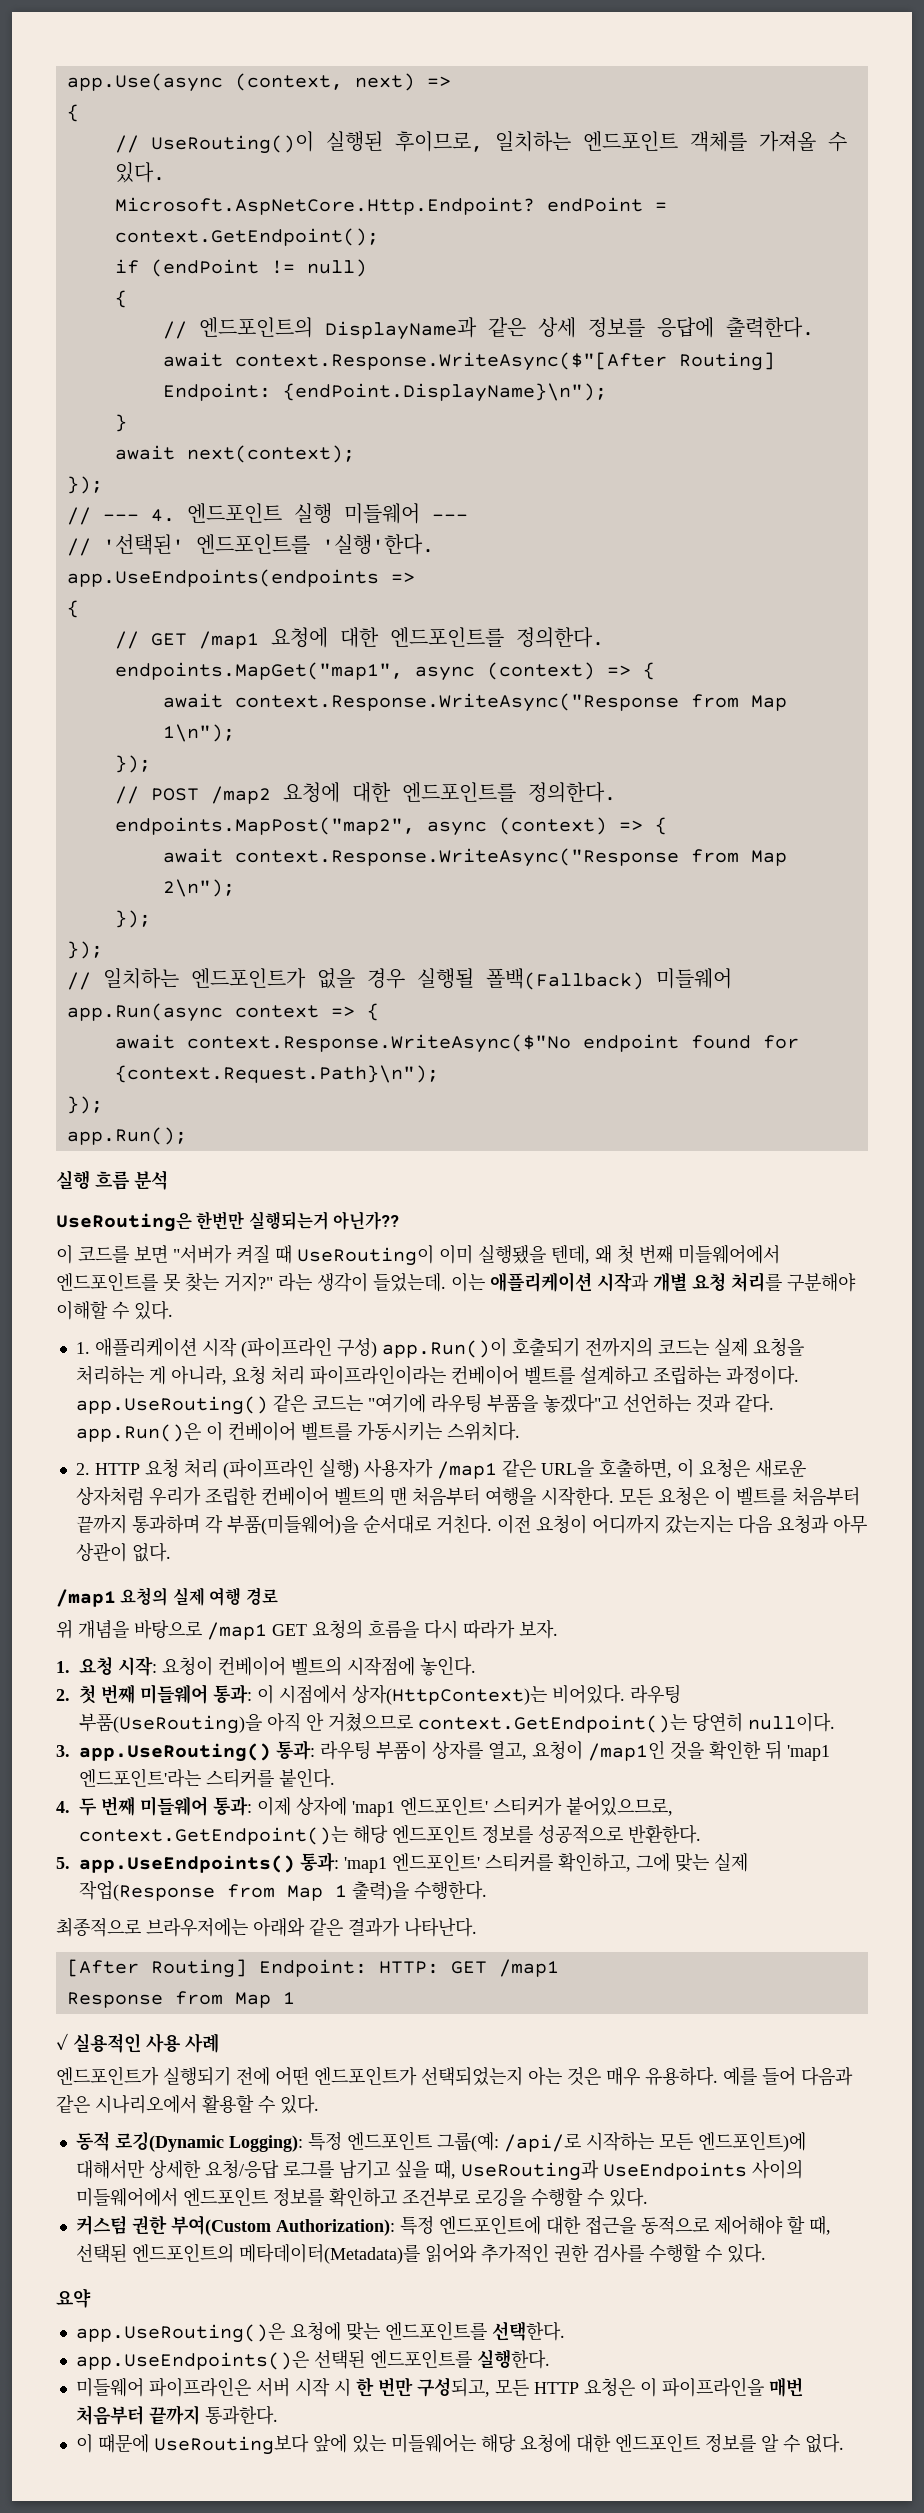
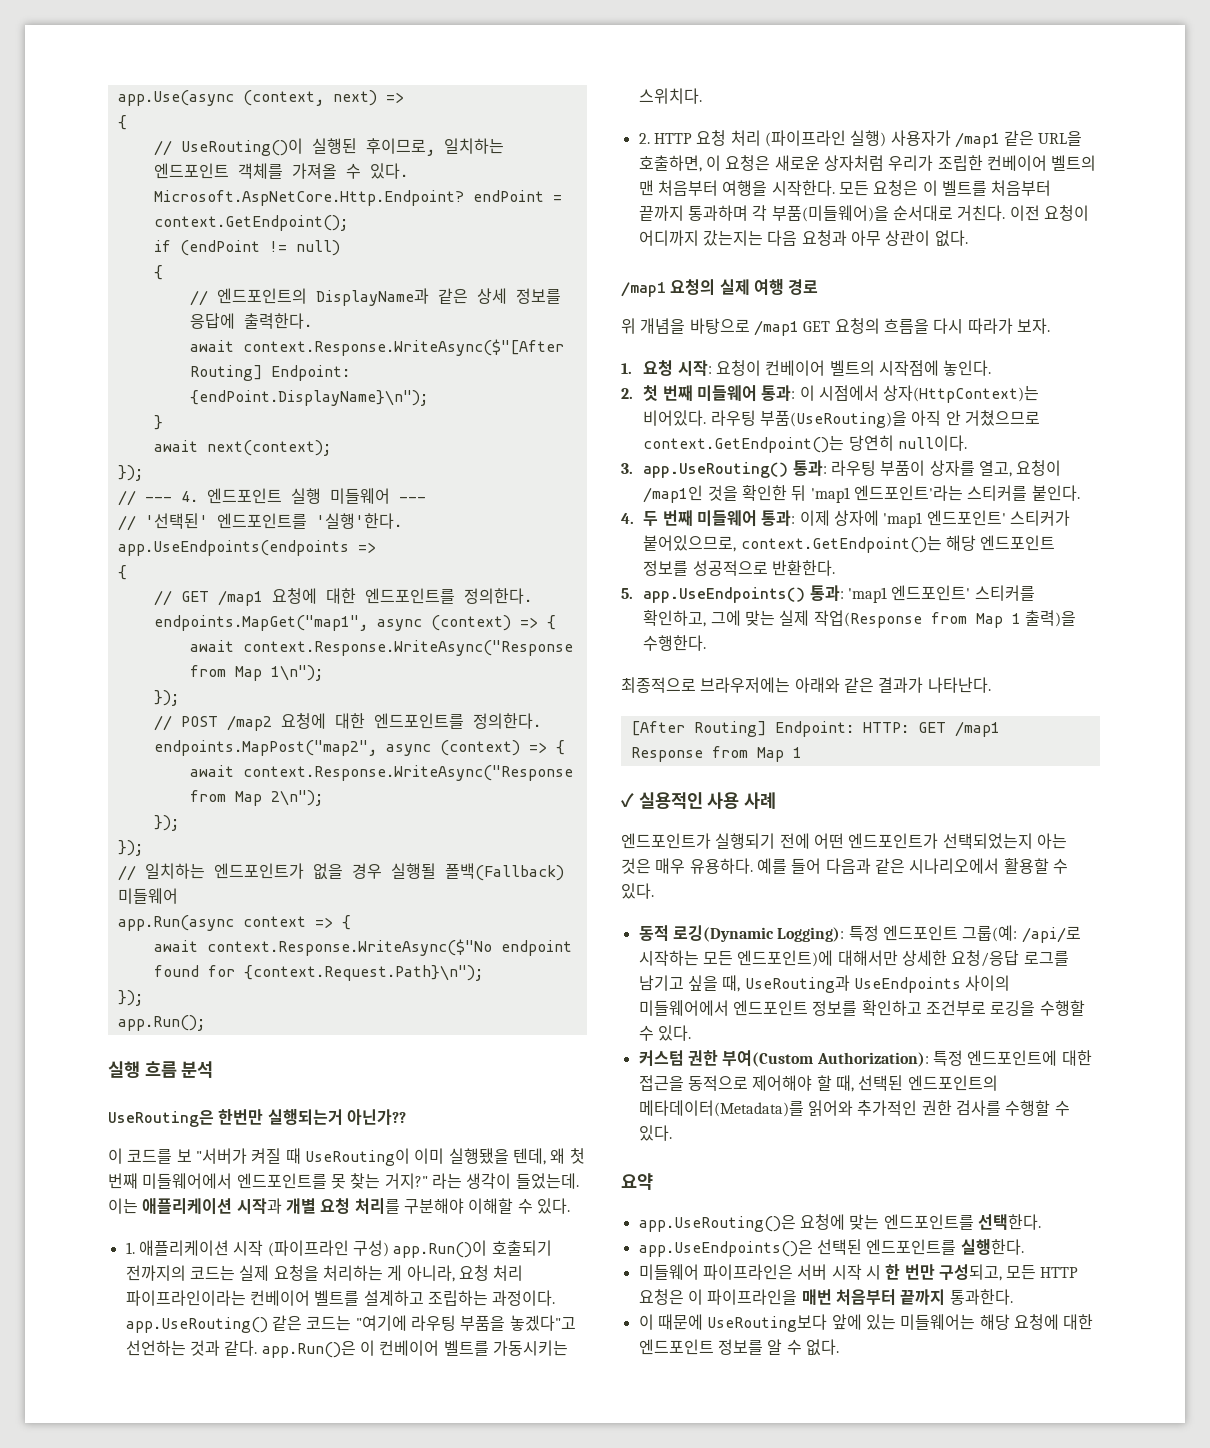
- 이 코드를 보면 "서버가 켜질 때 UseRouting이 이미 실행됐을 텐데, 왜 첫 번째 미들웨어에서 엔드포인트를 못 찾는 거지?"
+ 이 코드를 보 "서버가 켜질 때 UseRouting이 이미 실행됐을 텐데, 왜 첫 번째 미들웨어에서 엔드포인트를 못 찾는 거지?"

